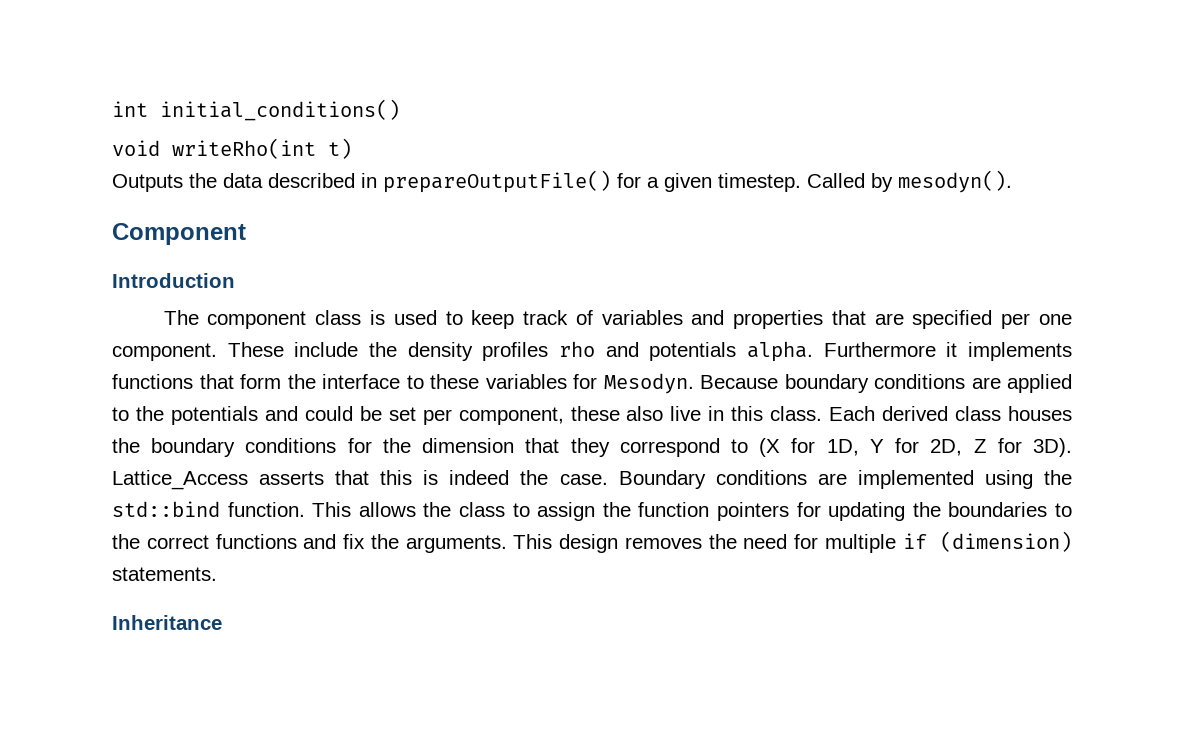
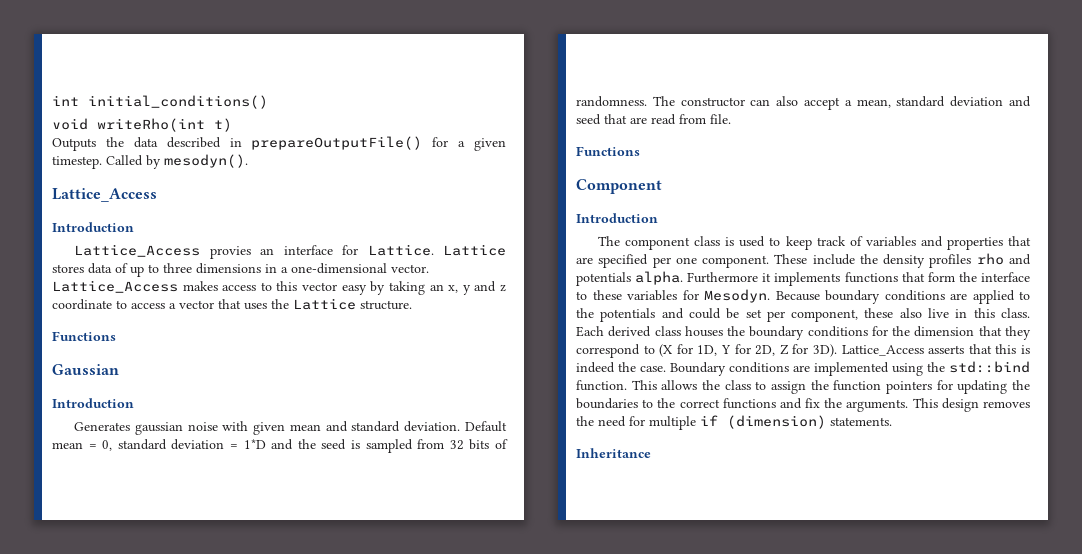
  Called by mesodyn().
+ Lattice_Access
+ Introduction
+ Lattice_Access provies an interface for Lattice. Lattice stores data of up to three dimensions in a one-dimensional vector. Lattice_Access makes access to this vector easy by taking an x, y and z coordinate to access a vector that uses the Lattice structure.
+ Functions
+ Gaussian
+ Introduction
+ Generates gaussian noise with given mean and standard deviation. Default mean = 0, standard deviation = 1*D and the seed is sampled from 32 bits of randomness. The constructor can also accept a mean, standard deviation and seed that are read from file.
+ Functions

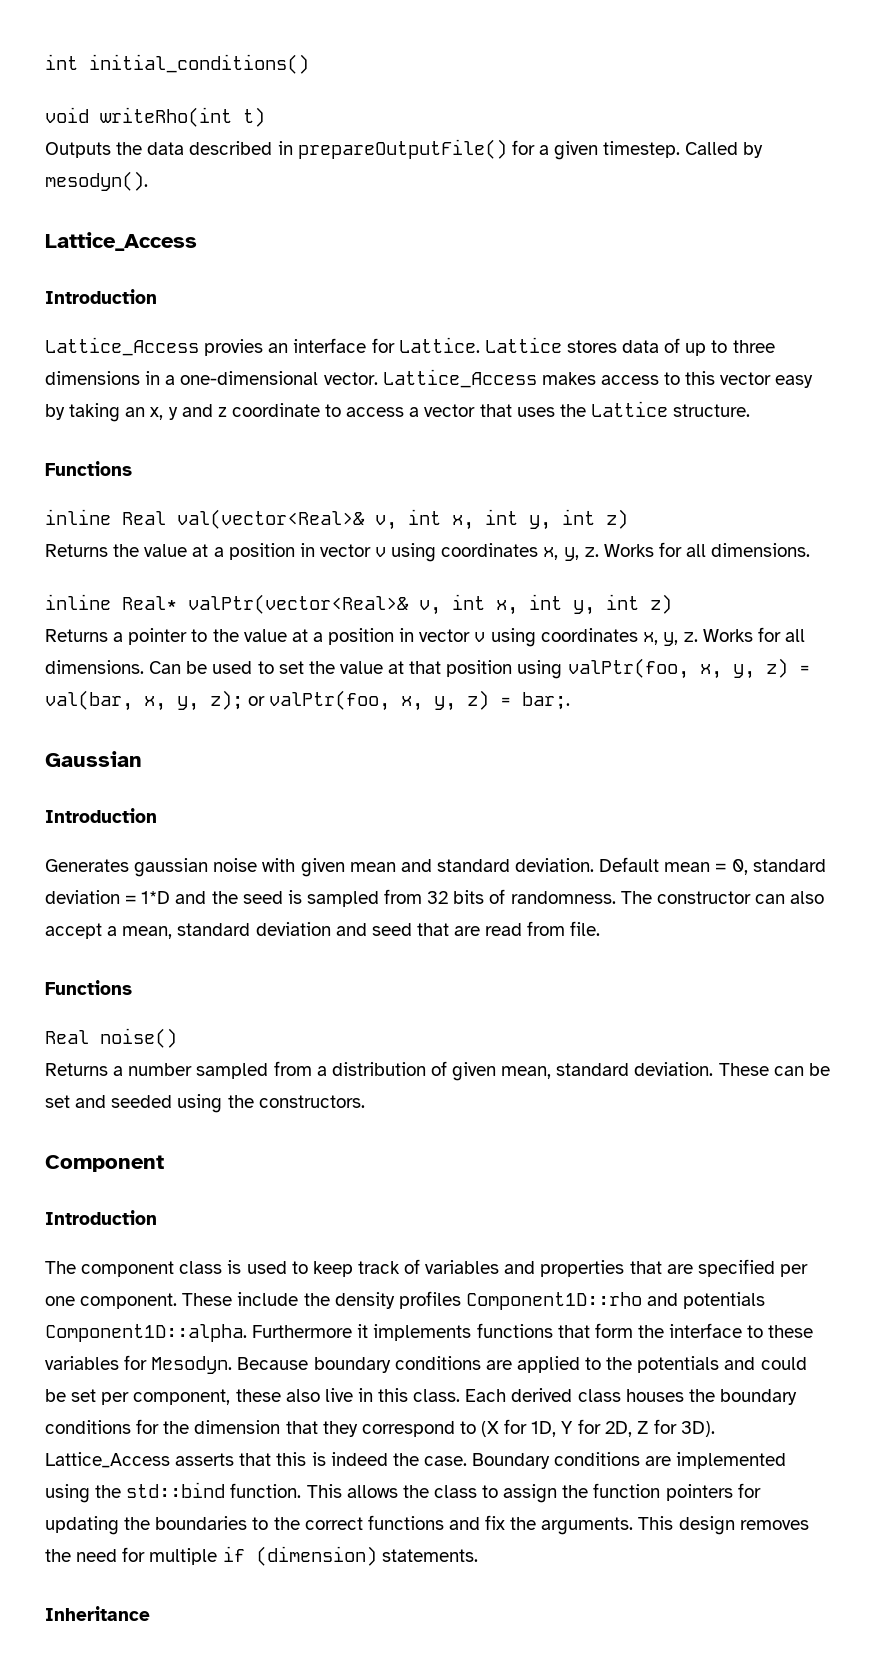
+ inline Real val(vector<Real>& v, int x, int y, int z)
+ Returns the value at a position in vector v using coordinates x, y, z. Works for all dimensions.
+ inline Real* valPtr(vector<Real>& v, int x, int y, int z)
+ Returns a pointer to the value at a position in vector v using coordinates x, y, z. Works for all dimensions. Can be used to set the value at that position using valPtr(foo, x, y, z) = val(bar, x, y, z); or valPtr(foo, x, y, z) = bar;.
+ Real noise()
+ Returns a number sampled from a distribution of given mean, standard deviation. These can be set and seeded using the constructors.
- These include the density profiles rho and potentials alpha.
+ These include the density profiles Component1D::rho and potentials Component1D::alpha.

